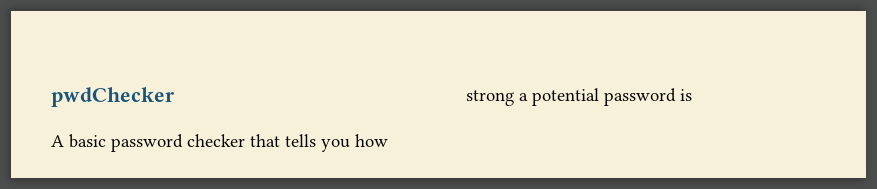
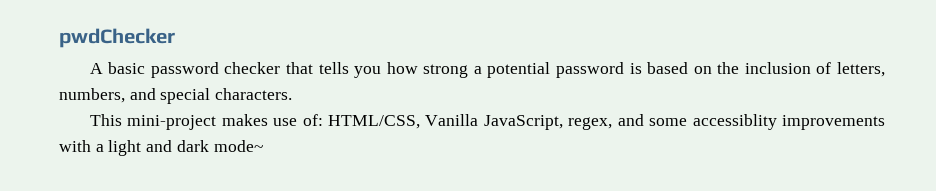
- A basic password checker that tells you how strong a potential password is
+ A basic password checker that tells you how strong a potential password is based on the inclusion of letters, numbers, and special characters.
+ This mini-project makes use of: HTML/CSS, Vanilla JavaScript, regex, and some accessiblity improvements with a light and dark mode~

